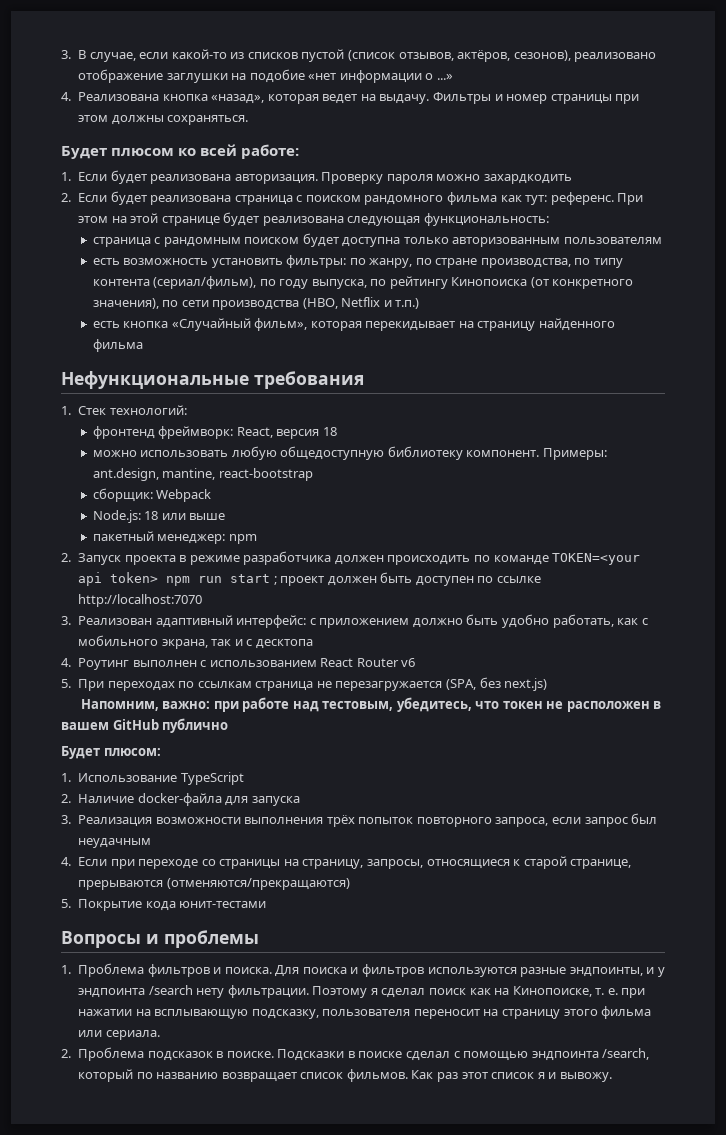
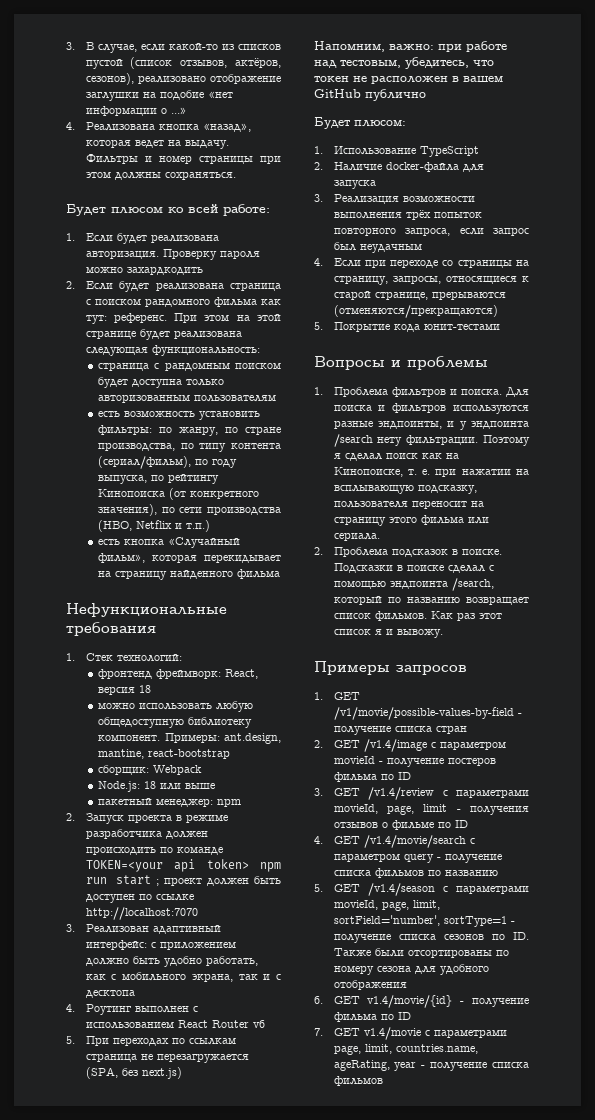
+ Примеры запросов
+ 1. GET /v1/movie/possible-values-by-field - получение списка стран
+ 2. GET /v1.4/image с параметром movieId - получение постеров фильма по ID
+ 3. GET /v1.4/review c параметрами movieId, page, limit - получения отзывов о фильме по ID
+ 4. GET /v1.4/movie/search c параметром query - получение списка фильмов по названию
+ 5. GET /v1.4/season c параметрами movieId, page, limit, sortField='number', sortType=1 - получение списка сезонов по ID. Также были отсортированы по номеру сезона для удобного отображения
+ 6. GET v1.4/movie/{id} - получение фильма по ID
+ 7. GET v1.4/movie с параметрами page, limit, countries.name, ageRating, year - получение списка фильмов

